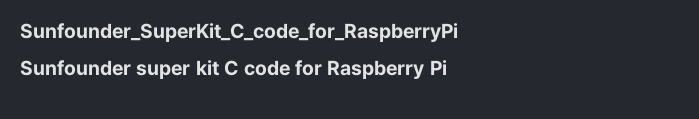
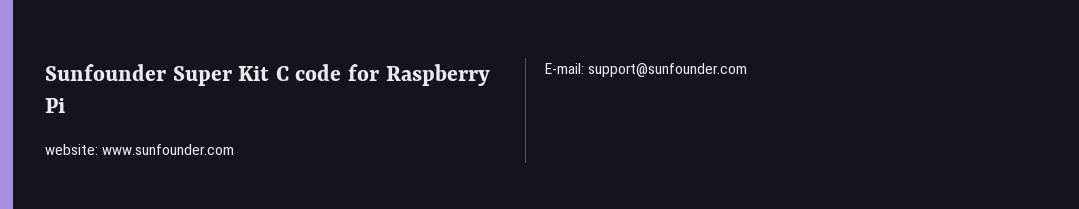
- Sunfounder_SuperKit_C_code_for_RaspberryPi
- Sunfounder super kit C code for Raspberry Pi
+ Sunfounder Super Kit C code for Raspberry Pi
+ website: www.sunfounder.com
+ E-mail: support@sunfounder.com

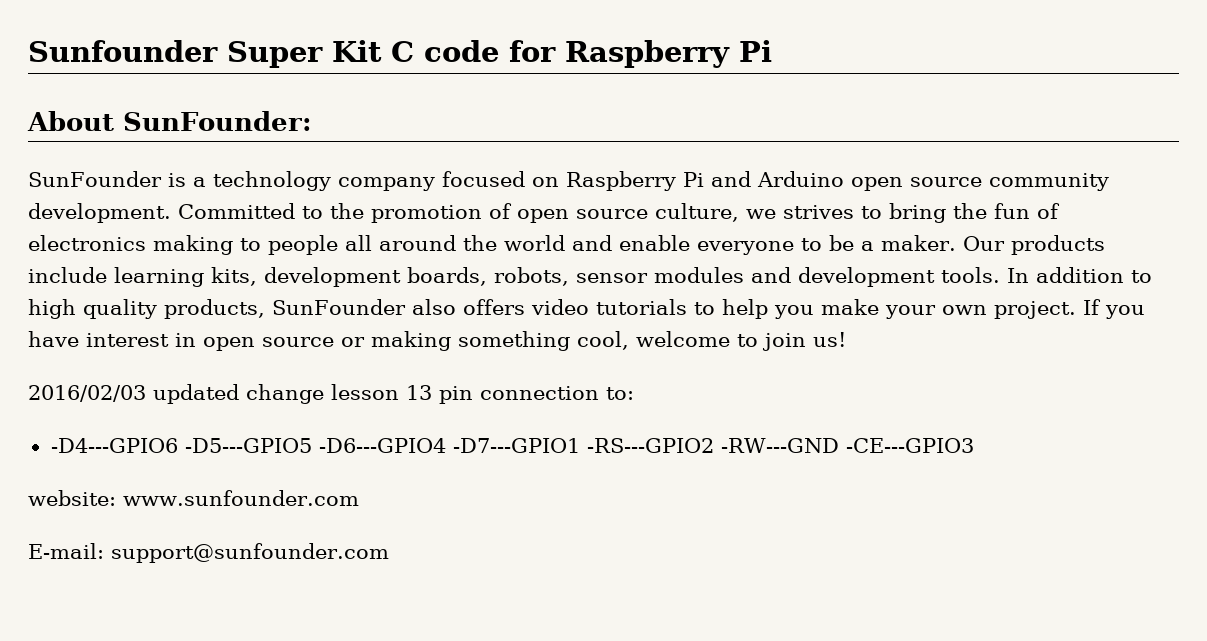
+ About SunFounder:
+ SunFounder is a technology company focused on Raspberry Pi and Arduino open source community development. Committed to the promotion of open source culture, we strives to bring the fun of electronics making to people all around the world and enable everyone to be a maker. Our products include learning kits, development boards, robots, sensor modules and development tools. In addition to high quality products, SunFounder also offers video tutorials to help you make your own project. If you have interest in open source or making something cool, welcome to join us!
+ 2016/02/03 updated change lesson 13 pin connection to:
+ -D4---GPIO6 -D5---GPIO5 -D6---GPIO4 -D7---GPIO1 -RS---GPIO2 -RW---GND -CE---GPIO3

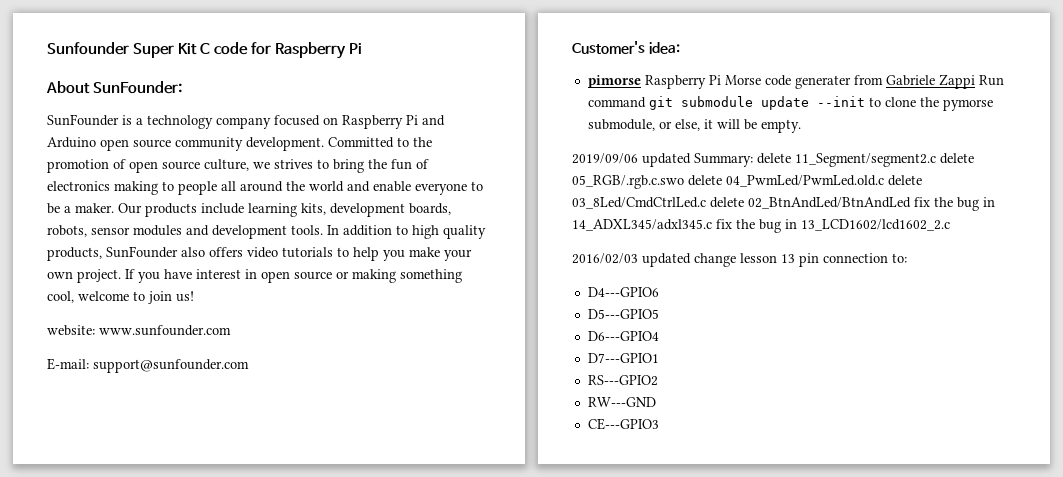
+ website: www.sunfounder.com
+ E-mail: support@sunfounder.com
+ Customer's idea:
+ pimorse Raspberry Pi Morse code generater from Gabriele Zappi Run command git submodule update --init to clone the pymorse submodule, or else, it will be empty.
+ 2019/09/06 updated Summary: delete 11_Segment/segment2.c delete 05_RGB/.rgb.c.swo delete 04_PwmLed/PwmLed.old.c delete 03_8Led/CmdCtrlLed.c delete 02_BtnAndLed/BtnAndLed fix the bug in 14_ADXL345/adxl345.c fix the bug in 13_LCD1602/lcd1602_2.c
- -D4---GPIO6 -D5---GPIO5 -D6---GPIO4 -D7---GPIO1 -RS---GPIO2 -RW---GND -CE---GPIO3
- website: www.sunfounder.com
- E-mail: support@sunfounder.com
+ D4---GPIO6
+ D5---GPIO5
+ D6---GPIO4
+ D7---GPIO1
+ RS---GPIO2
+ RW---GND
+ CE---GPIO3

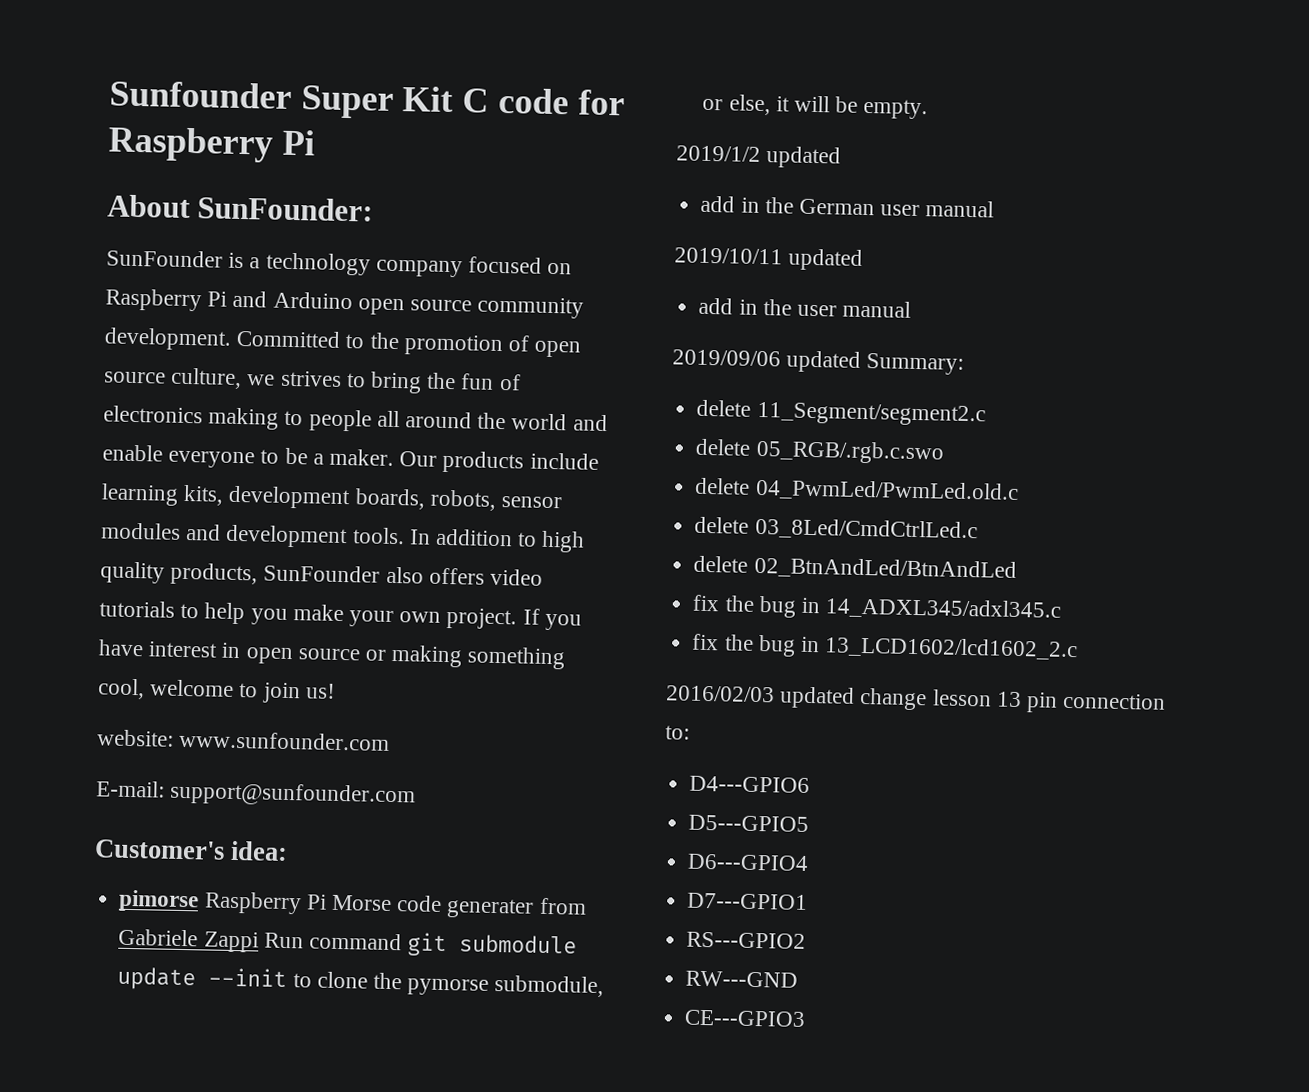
+ 2019/1/2 updated
+ add in the German user manual
+ 2019/10/11 updated
+ add in the user manual
- 2019/09/06 updated Summary: delete 11_Segment/segment2.c delete 05_RGB/.rgb.c.swo delete 04_PwmLed/PwmLed.old.c delete 03_8Led/CmdCtrlLed.c delete 02_BtnAndLed/BtnAndLed fix the bug in 14_ADXL345/adxl345.c fix the bug in 13_LCD1602/lcd1602_2.c
+ 2019/09/06 updated Summary:
+ delete 11_Segment/segment2.c
+ delete 05_RGB/.rgb.c.swo
+ delete 04_PwmLed/PwmLed.old.c
+ delete 03_8Led/CmdCtrlLed.c
+ delete 02_BtnAndLed/BtnAndLed
+ fix the bug in 14_ADXL345/adxl345.c
+ fix the bug in 13_LCD1602/lcd1602_2.c

